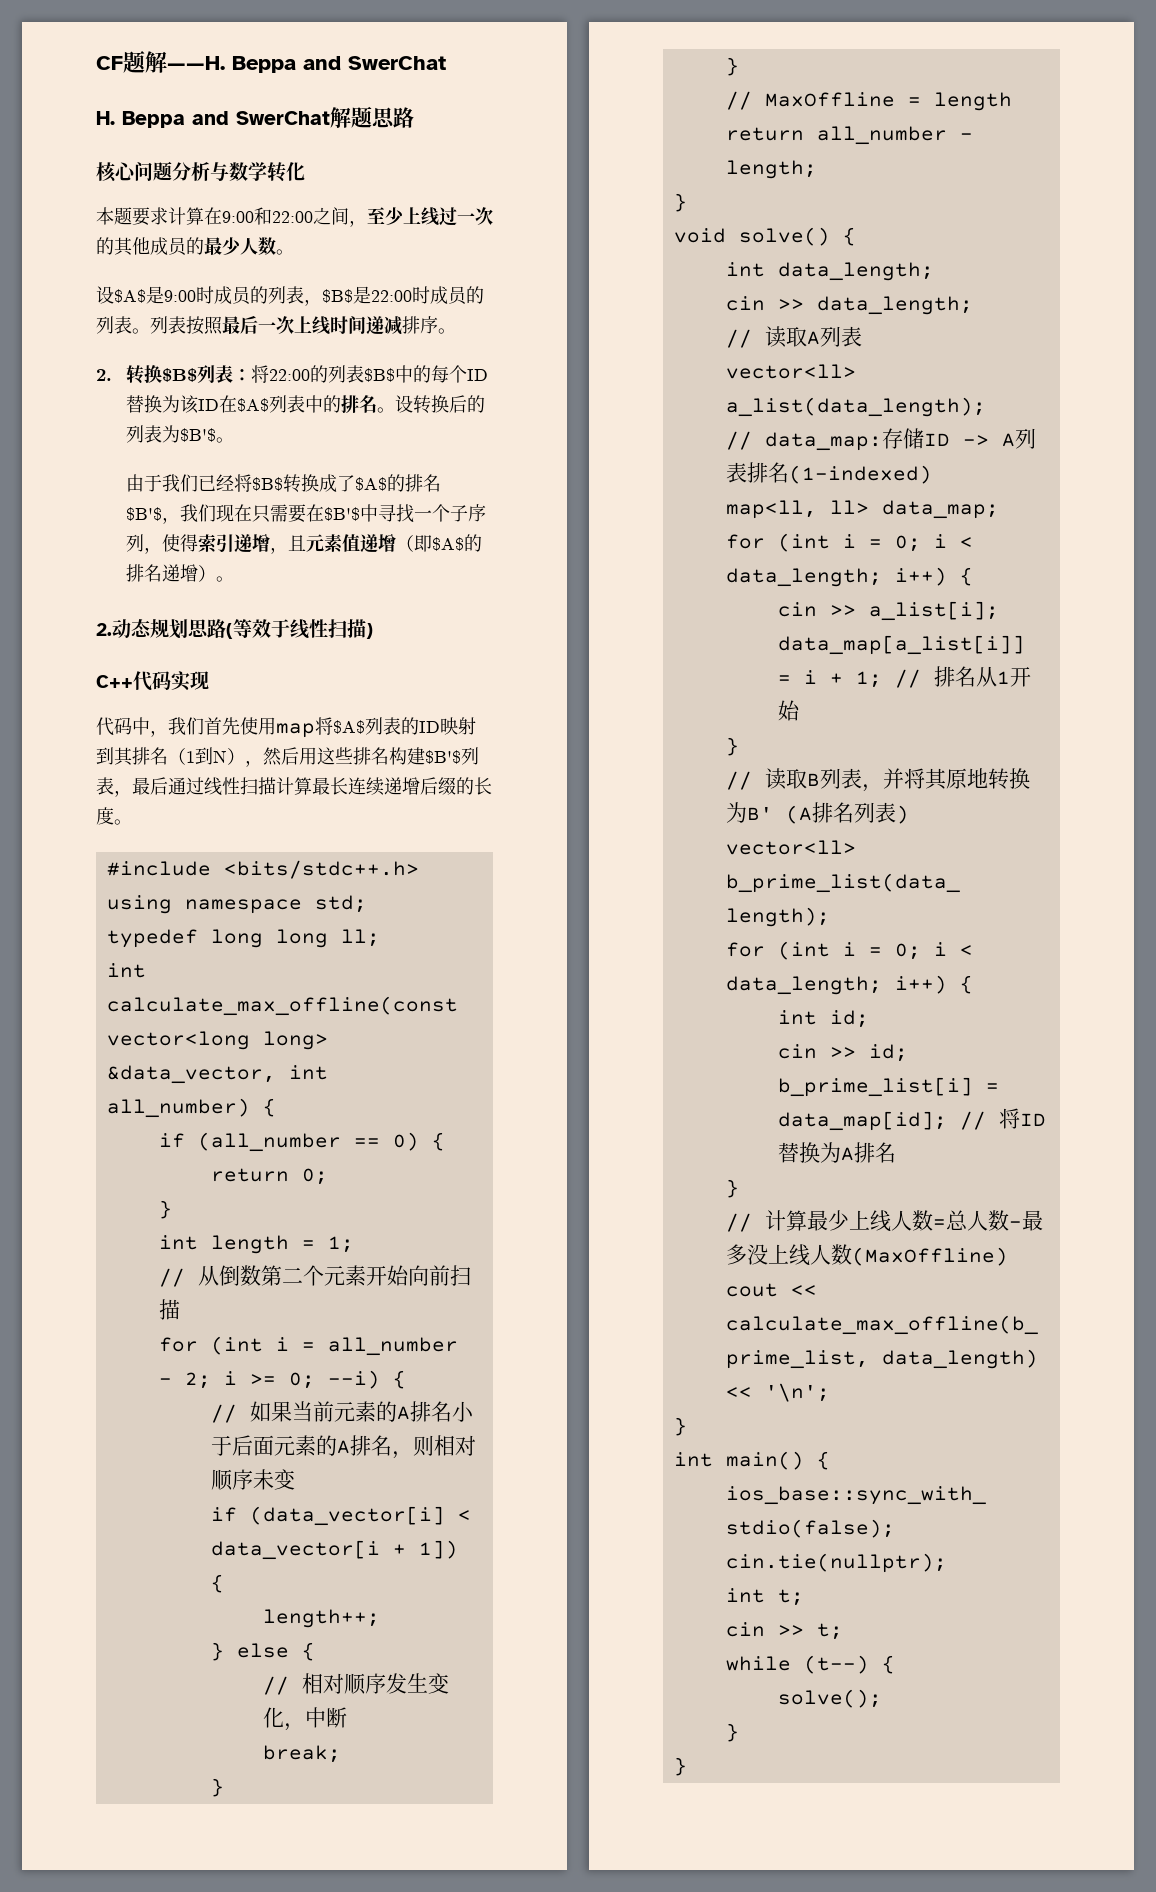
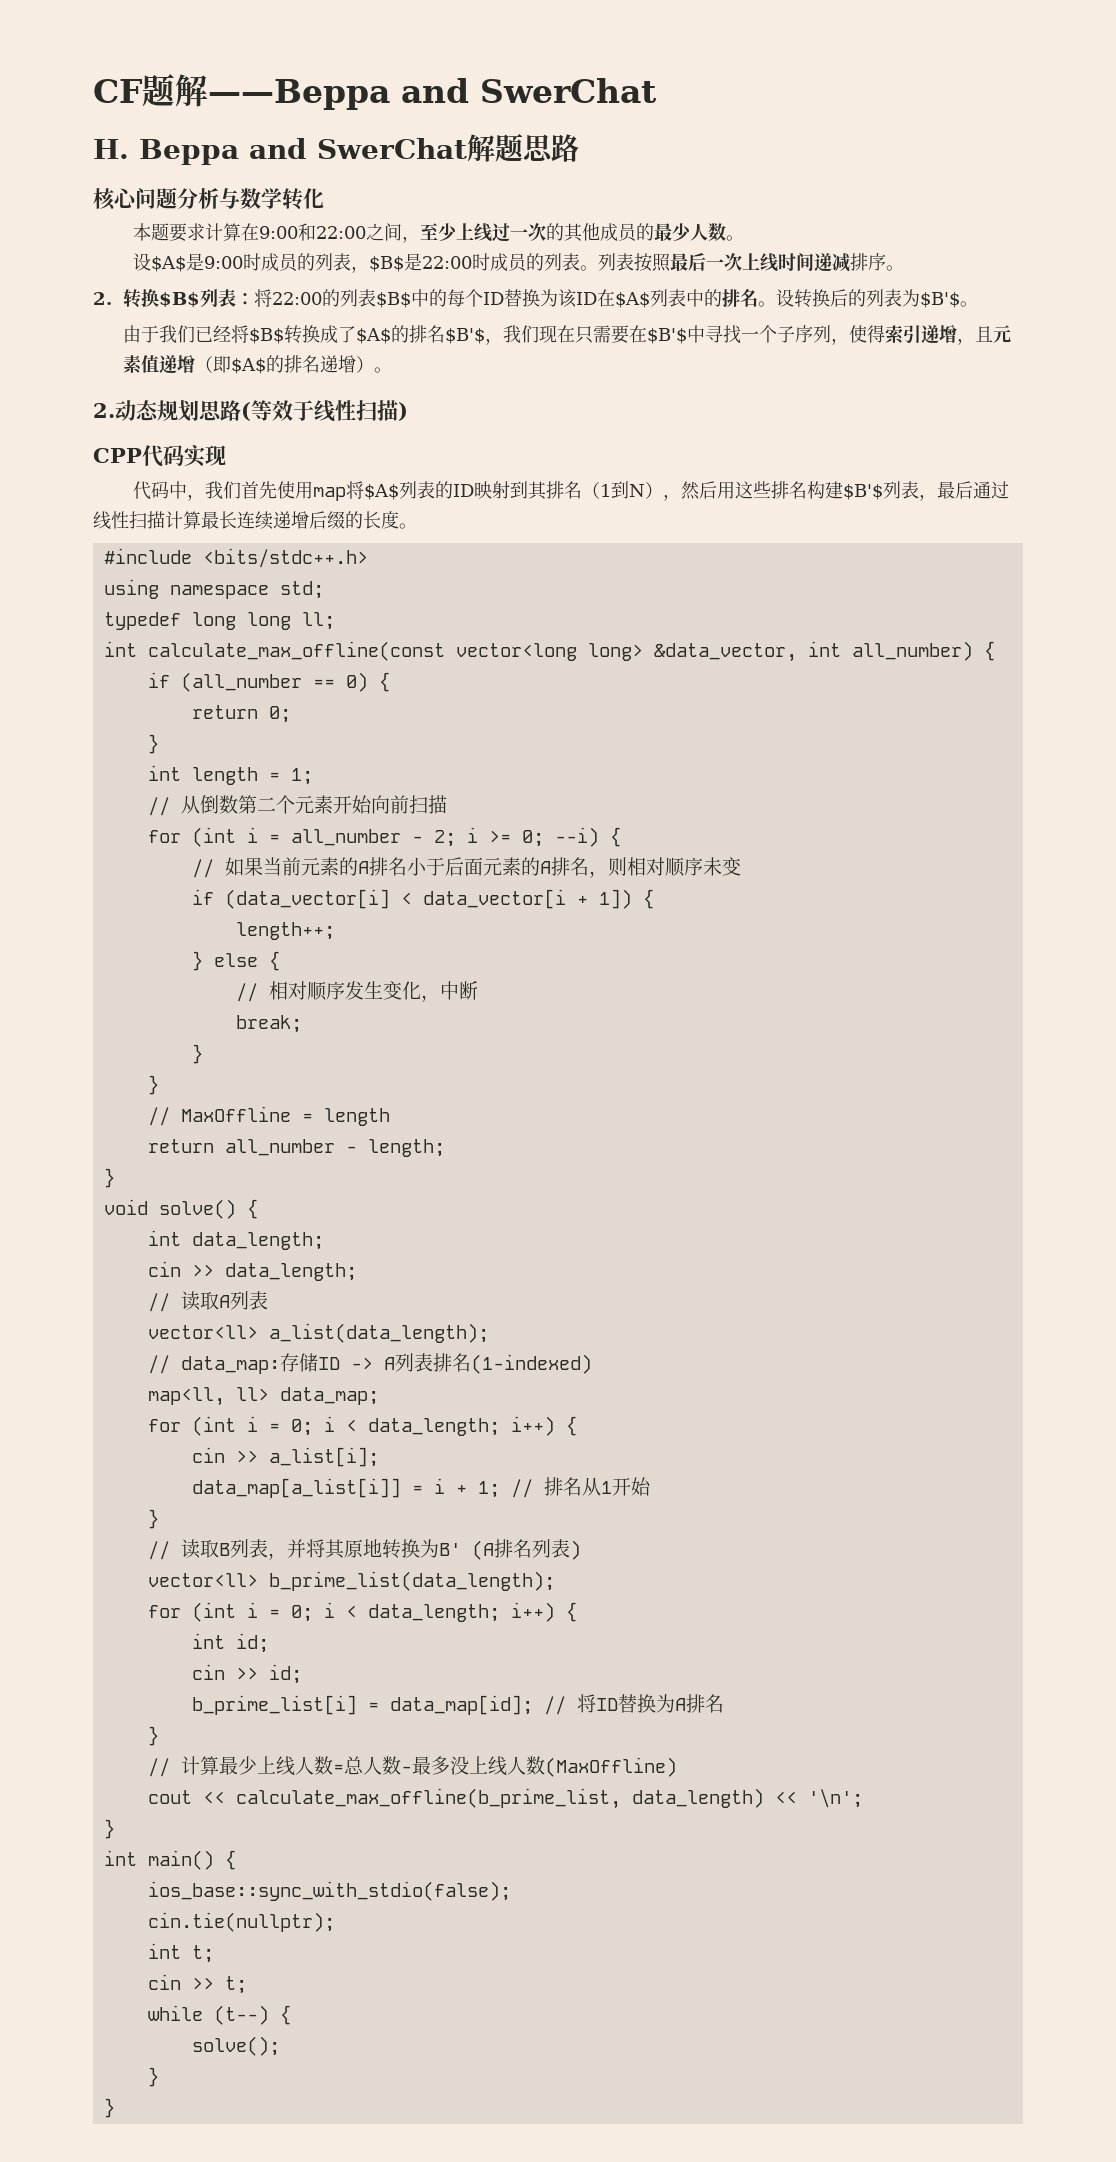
- CF题解——H. Beppa and SwerChat
+ CF题解——Beppa and SwerChat
- C++代码实现
+ CPP代码实现

